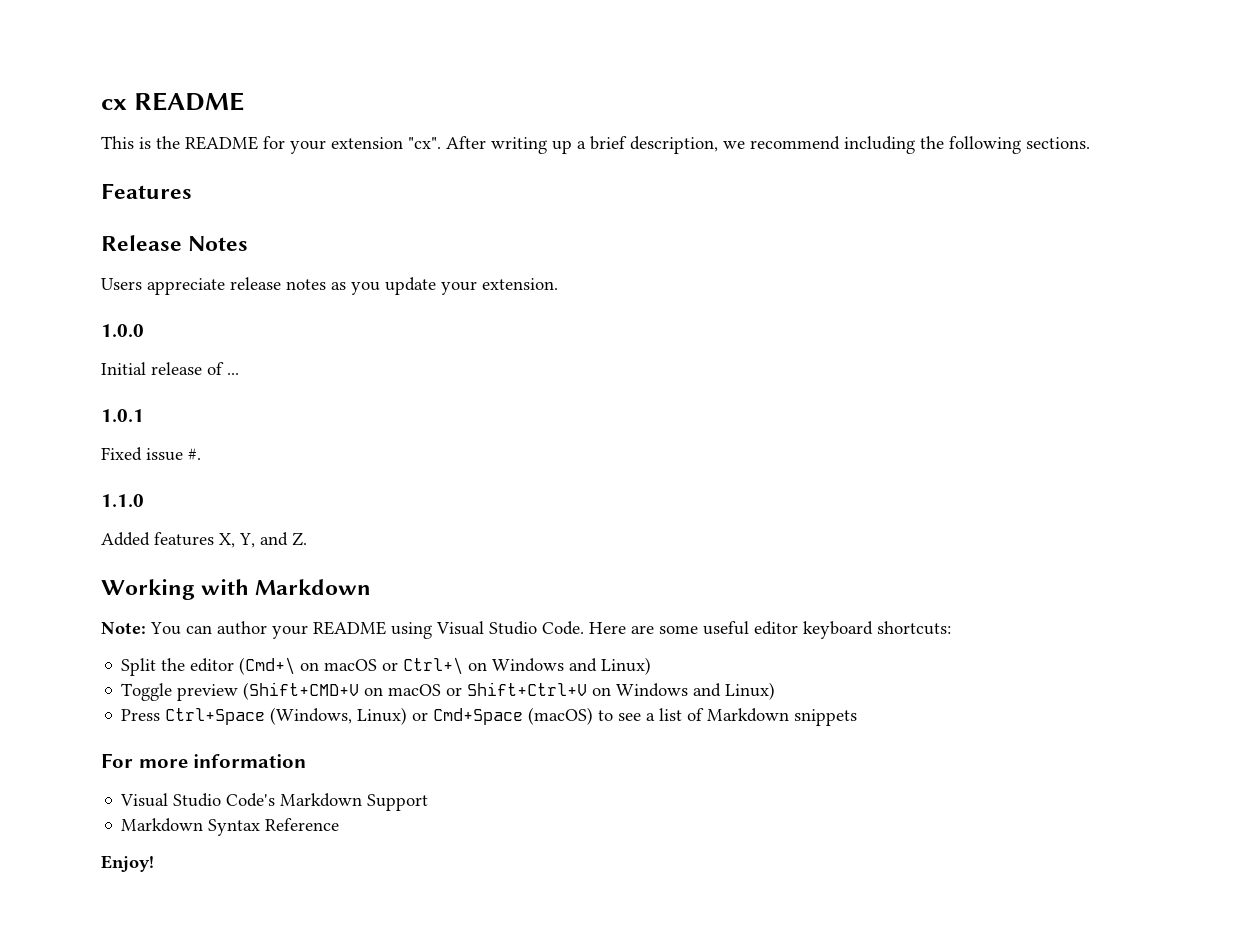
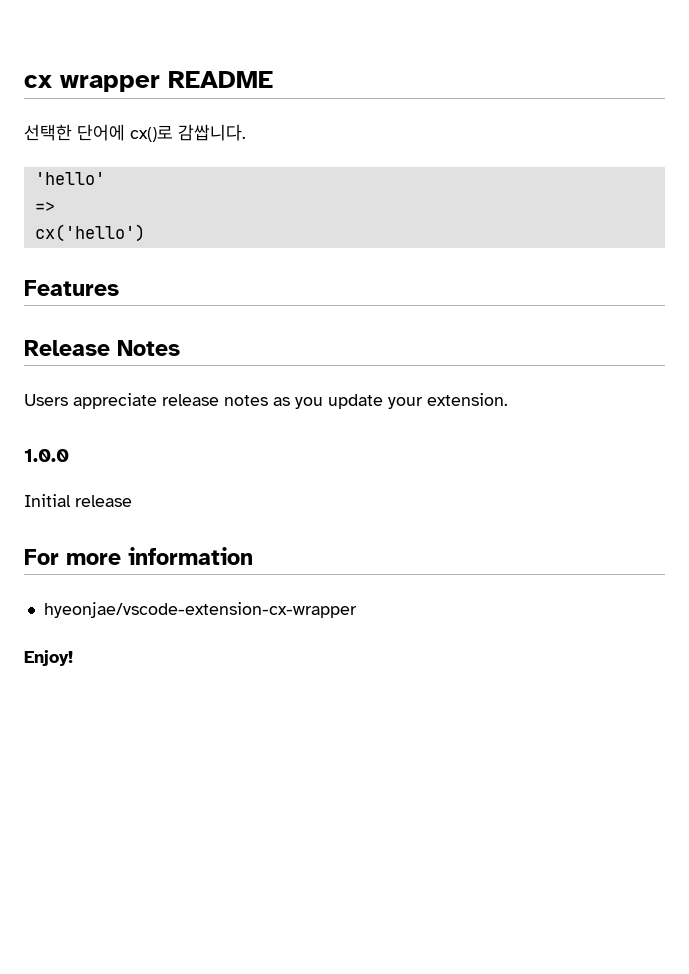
- cx README
+ cx wrapper README
- This is the README for your extension "cx". After writing up a brief description, we recommend including the following sections.
+ 선택한 단어에 cx()로 감쌉니다.
+ 'hello'
+ =>
+ cx('hello')
- Initial release of ...
- 1.0.1
- Fixed issue #.
- 1.1.0
- Added features X, Y, and Z.
- Working with Markdown
- Note: You can author your README using Visual Studio Code. Here are some useful editor keyboard shortcuts:
- Split the editor (Cmd+\ on macOS or Ctrl+\ on Windows and Linux)
- Toggle preview (Shift+CMD+V on macOS or Shift+Ctrl+V on Windows and Linux)
- Press Ctrl+Space (Windows, Linux) or Cmd+Space (macOS) to see a list of Markdown snippets
+ Initial release
  For more information
- Visual Studio Code's Markdown Support
- Markdown Syntax Reference
+ hyeonjae/vscode-extension-cx-wrapper

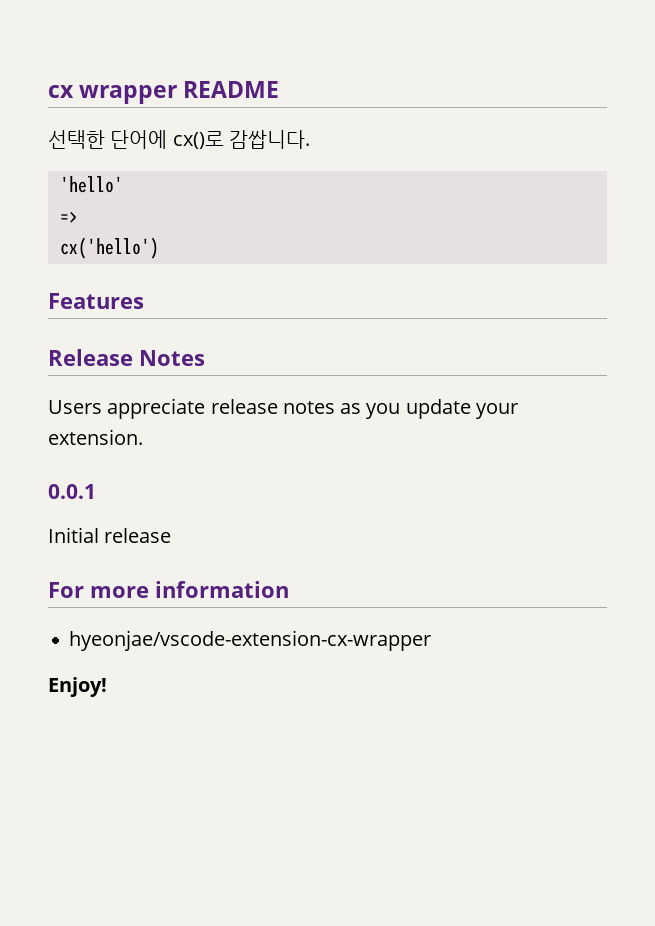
- 1.0.0
+ 0.0.1

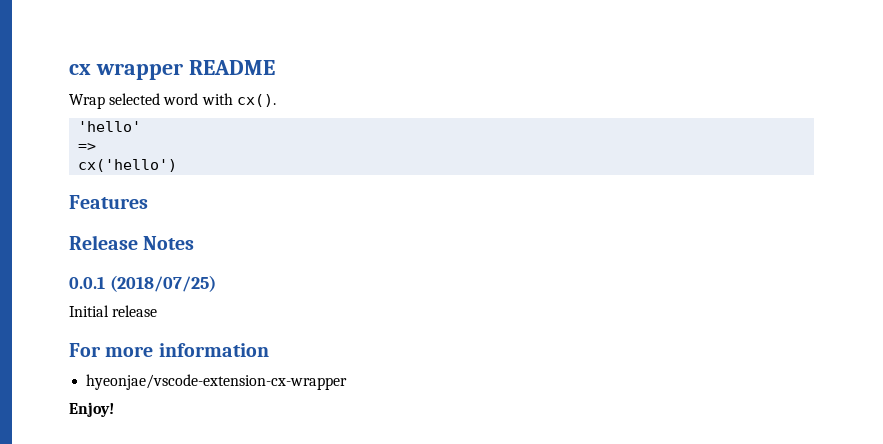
- 선택한 단어에 cx()로 감쌉니다.
+ Wrap selected word with cx().
- Users appreciate release notes as you update your extension.
- 0.0.1
+ 0.0.1 (2018/07/25)

